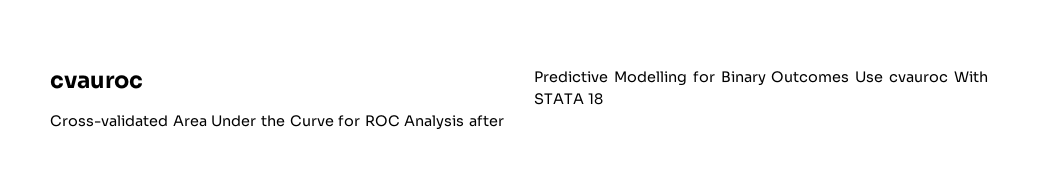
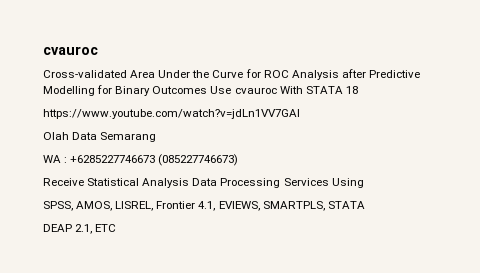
+ https://www.youtube.com/watch?v=jdLn1VV7GAI
+ Olah Data Semarang
+ WA : +6285227746673 (085227746673)
+ Receive Statistical Analysis Data Processing Services Using
+ SPSS, AMOS, LISREL, Frontier 4.1, EVIEWS, SMARTPLS, STATA
+ DEAP 2.1, ETC

